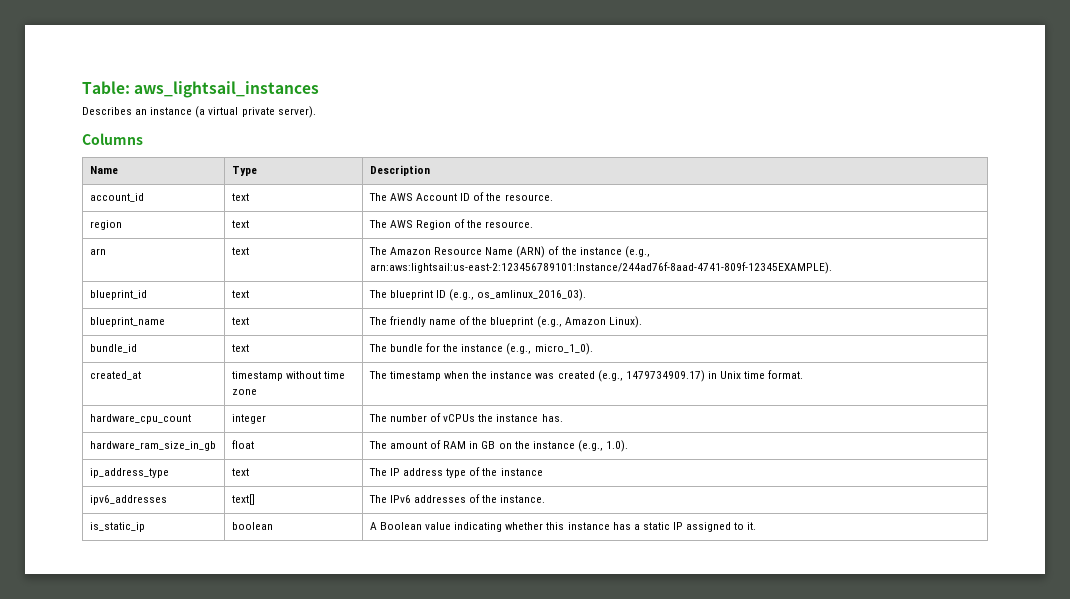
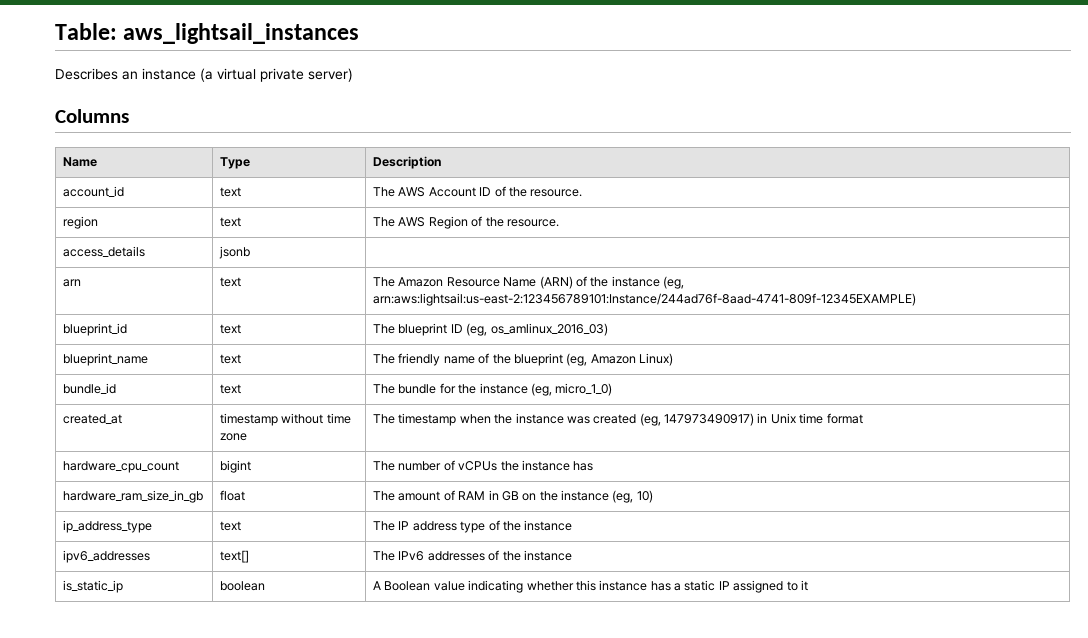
- Describes an instance (a virtual private server).
+ Describes an instance (a virtual private server)
+ access_details | jsonb |
- arn | text | The Amazon Resource Name (ARN) of the instance (e.g., arn:aws:lightsail:us-east-2:123456789101:Instance/244ad76f-8aad-4741-809f-12345EXAMPLE).
+ arn | text | The Amazon Resource Name (ARN) of the instance (eg, arn:aws:lightsail:us-east-2:123456789101:Instance/244ad76f-8aad-4741-809f-12345EXAMPLE)
- blueprint_id | text | The blueprint ID (e.g., os_amlinux_2016_03).
+ blueprint_id | text | The blueprint ID (eg, os_amlinux_2016_03)
- blueprint_name | text | The friendly name of the blueprint (e.g., Amazon Linux).
+ blueprint_name | text | The friendly name of the blueprint (eg, Amazon Linux)
- bundle_id | text | The bundle for the instance (e.g., micro_1_0).
+ bundle_id | text | The bundle for the instance (eg, micro_1_0)
- created_at | timestamp without time zone | The timestamp when the instance was created (e.g., 1479734909.17) in Unix time format.
+ created_at | timestamp without time zone | The timestamp when the instance was created (eg, 147973490917) in Unix time format
- hardware_cpu_count | integer | The number of vCPUs the instance has.
+ hardware_cpu_count | bigint | The number of vCPUs the instance has
- hardware_ram_size_in_gb | float | The amount of RAM in GB on the instance (e.g., 1.0).
+ hardware_ram_size_in_gb | float | The amount of RAM in GB on the instance (eg, 10)
- ipv6_addresses | text[] | The IPv6 addresses of the instance.
+ ipv6_addresses | text[] | The IPv6 addresses of the instance
- is_static_ip | boolean | A Boolean value indicating whether this instance has a static IP assigned to it.
+ is_static_ip | boolean | A Boolean value indicating whether this instance has a static IP assigned to it

